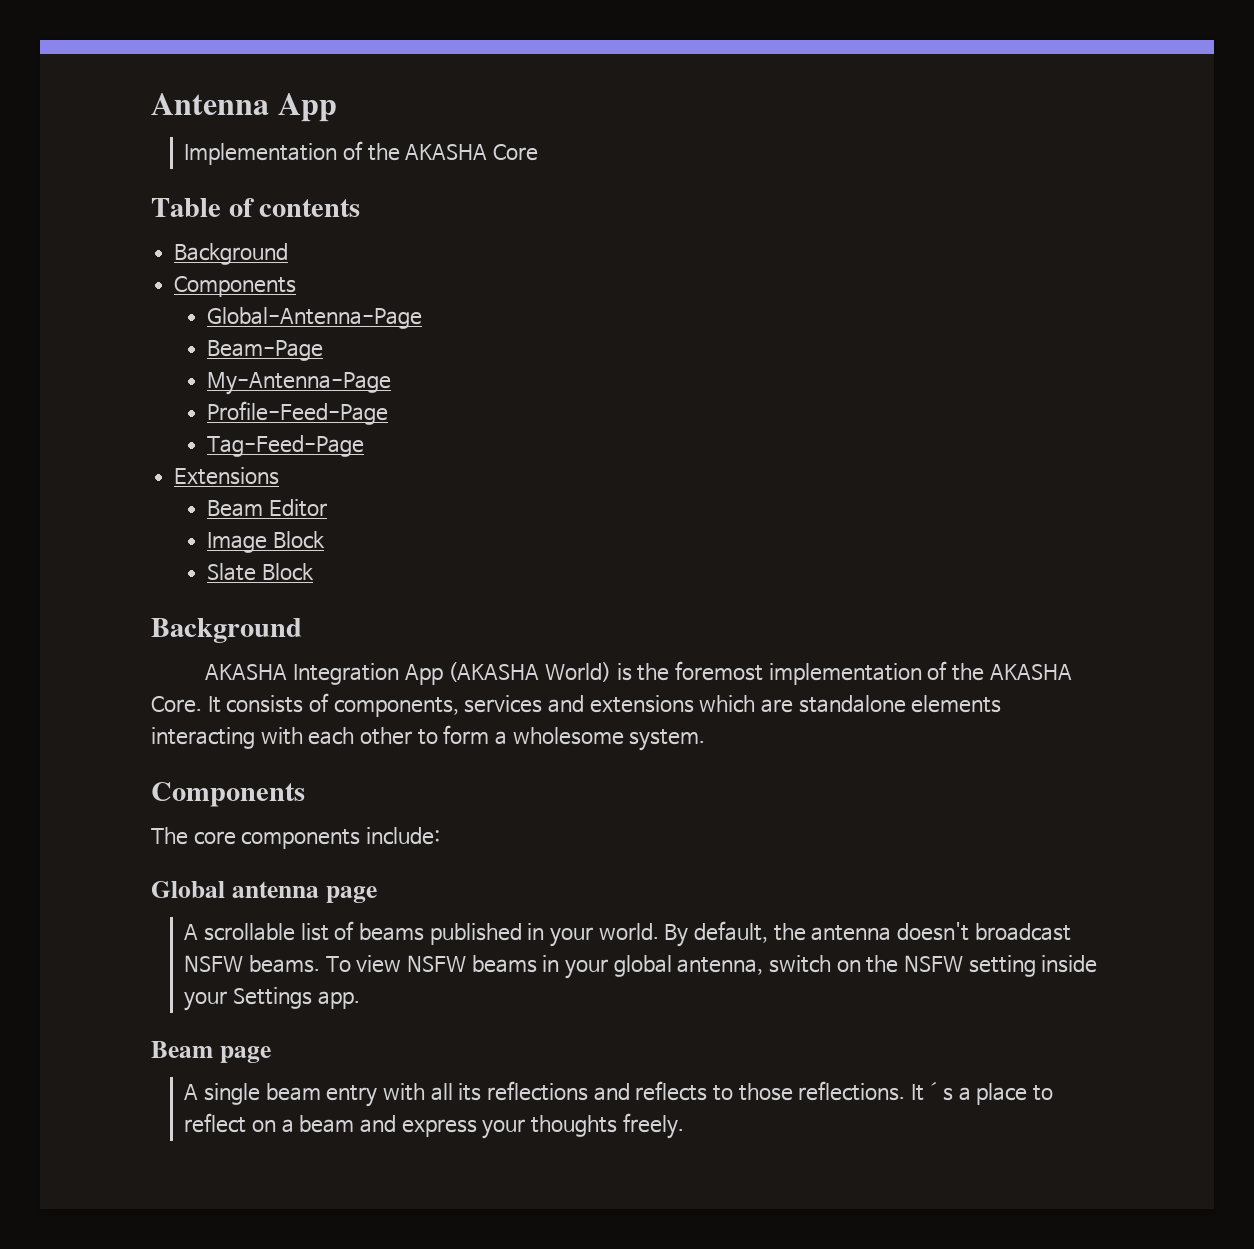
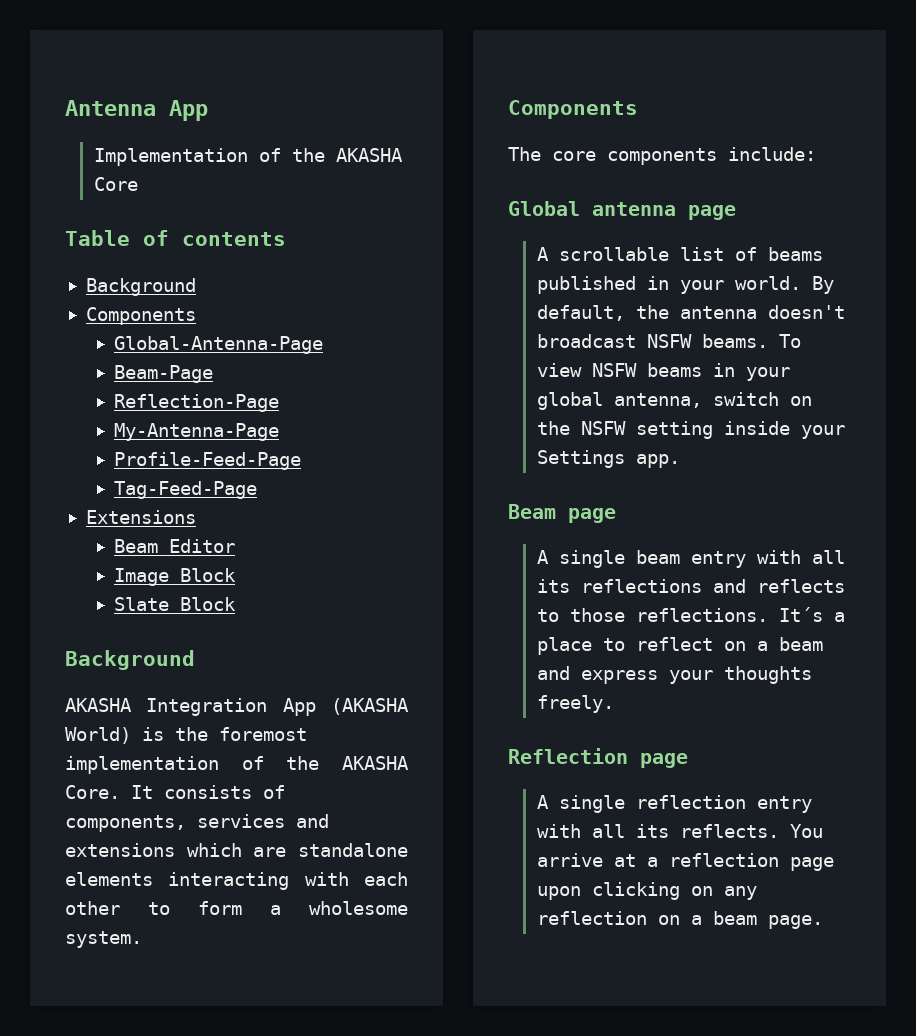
+ Reflection-Page
+ Reflection page
+ A single reflection entry with all its reflects. You arrive at a reflection page upon clicking on any reflection on a beam page.

